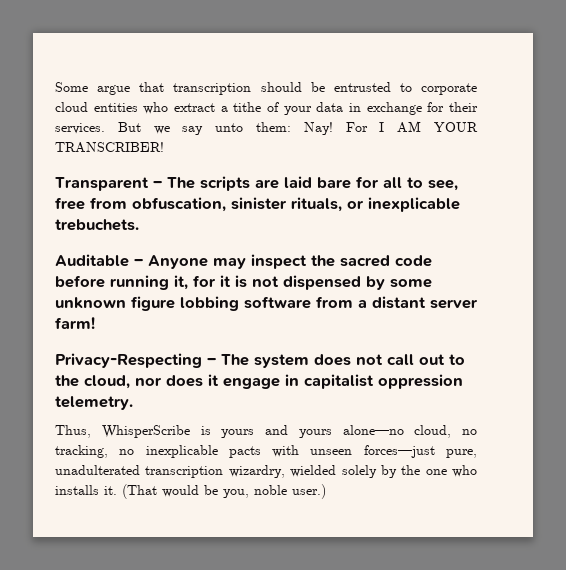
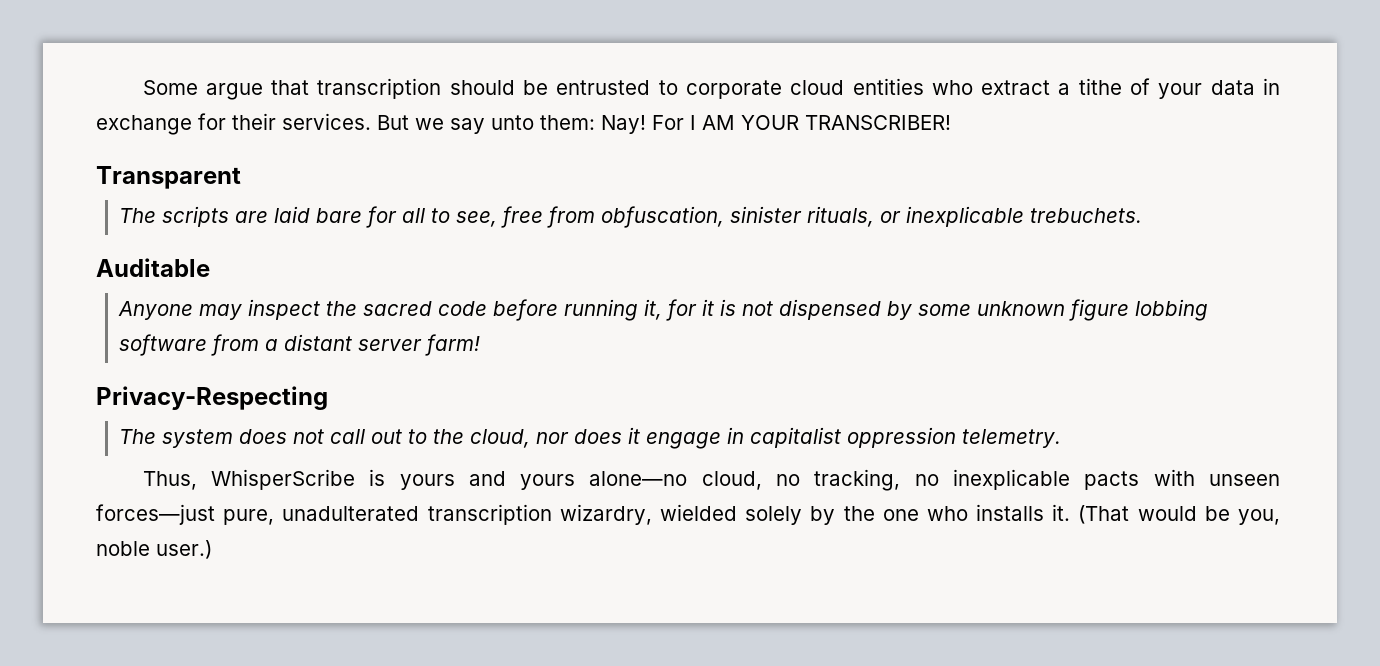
- Transparent – The scripts are laid bare for all to see, free from obfuscation, sinister rituals, or inexplicable trebuchets.
+ Transparent
+ The scripts are laid bare for all to see, free from obfuscation, sinister rituals, or inexplicable trebuchets.
- Auditable – Anyone may inspect the sacred code before running it, for it is not dispensed by some unknown figure lobbing software from a distant server farm!
+ Auditable
+ Anyone may inspect the sacred code before running it, for it is not dispensed by some unknown figure lobbing software from a distant server farm!
- Privacy-Respecting – The system does not call out to the cloud, nor does it engage in capitalist oppression telemetry.
+ Privacy-Respecting
+ The system does not call out to the cloud, nor does it engage in capitalist oppression telemetry.

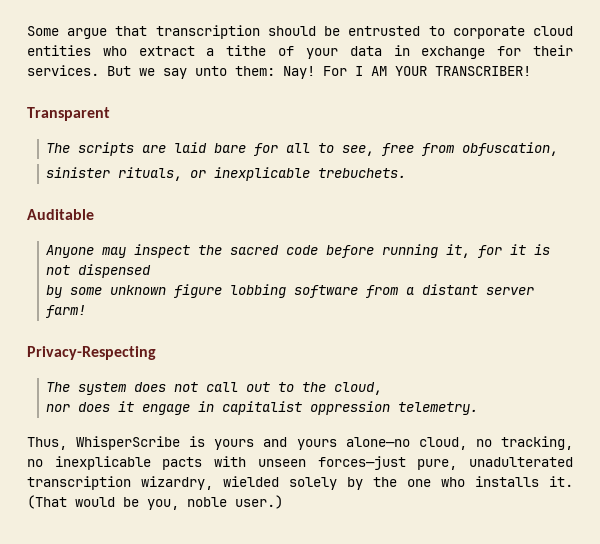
- The scripts are laid bare for all to see, free from obfuscation, sinister rituals, or inexplicable trebuchets.
+ The scripts are laid bare for all to see, free from obfuscation,
+ sinister rituals, or inexplicable trebuchets.
- Anyone may inspect the sacred code before running it, for it is not dispensed by some unknown figure lobbing software from a distant server farm!
+ Anyone may inspect the sacred code before running it, for it is not dispensed
+ by some unknown figure lobbing software from a distant server farm!
- The system does not call out to the cloud, nor does it engage in capitalist oppression telemetry.
+ The system does not call out to the cloud,
+ nor does it engage in capitalist oppression telemetry.

